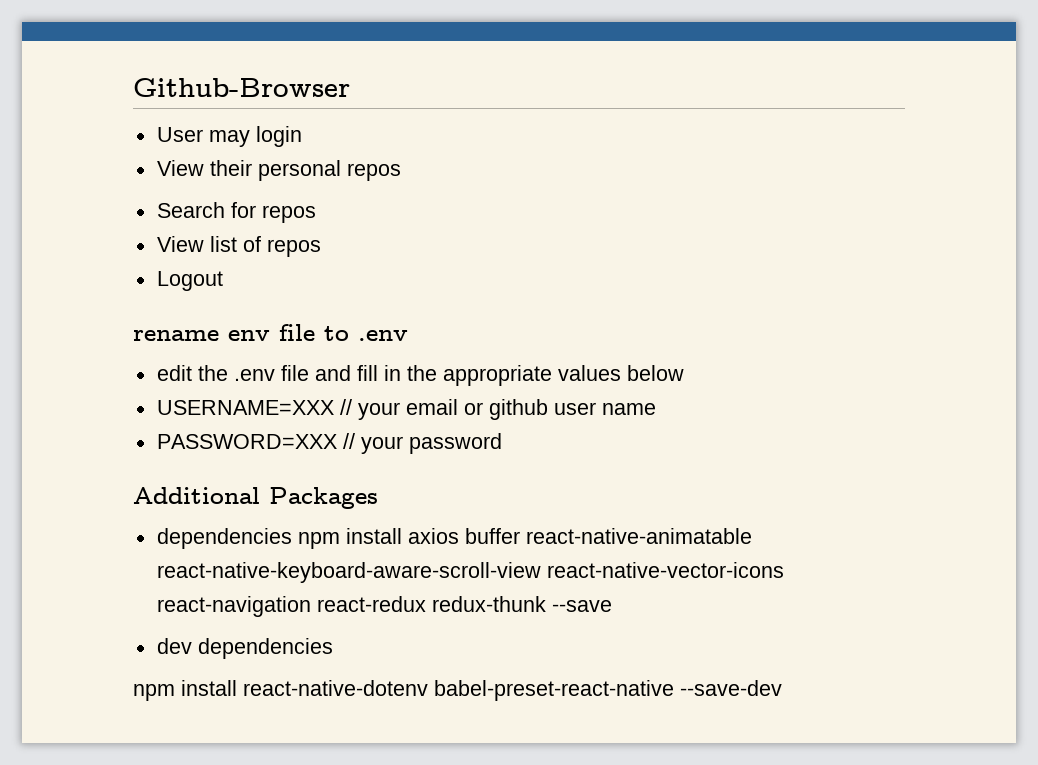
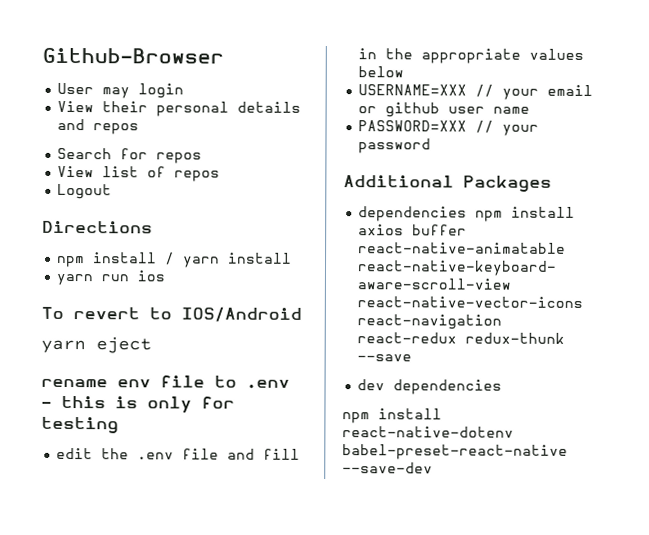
- View their personal repos
+ View their personal details and repos
+ Directions
+ npm install / yarn install
+ yarn run ios
+ To revert to IOS/Android
+ yarn eject
- rename env file to .env
+ rename env file to .env - this is only for testing

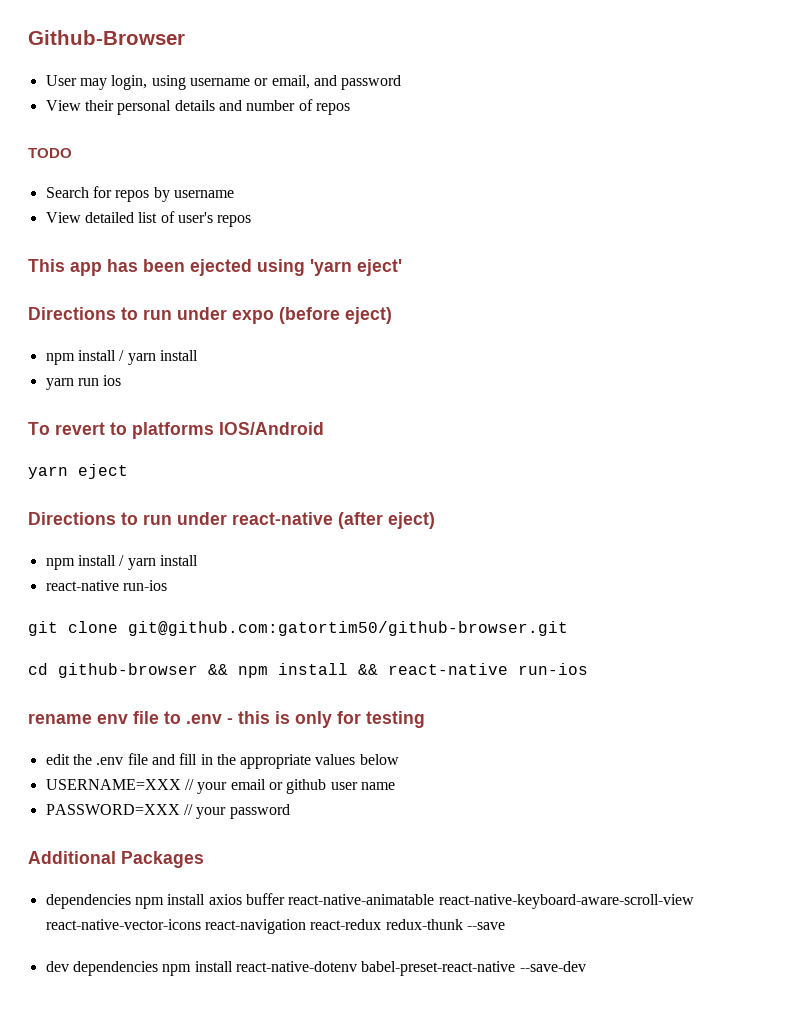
- User may login
+ User may login, using username or email, and password
- View their personal details and repos
+ View their personal details and number of repos
+ TODO
- Search for repos
- View list of repos
- Logout
- Directions
+ Search for repos by username
+ View detailed list of user's repos
+ This app has been ejected using 'yarn eject'
+ Directions to run under expo (before eject)
- To revert to IOS/Android
+ To revert to platforms IOS/Android
+ Directions to run under react-native (after eject)
+ npm install / yarn install
+ react-native run-ios
+ git clone git@github.com:gatortim50/github-browser.git
+ cd github-browser && npm install && react-native run-ios
- dev dependencies
- npm install react-native-dotenv babel-preset-react-native --save-dev
+ dev dependencies npm install react-native-dotenv babel-preset-react-native --save-dev

